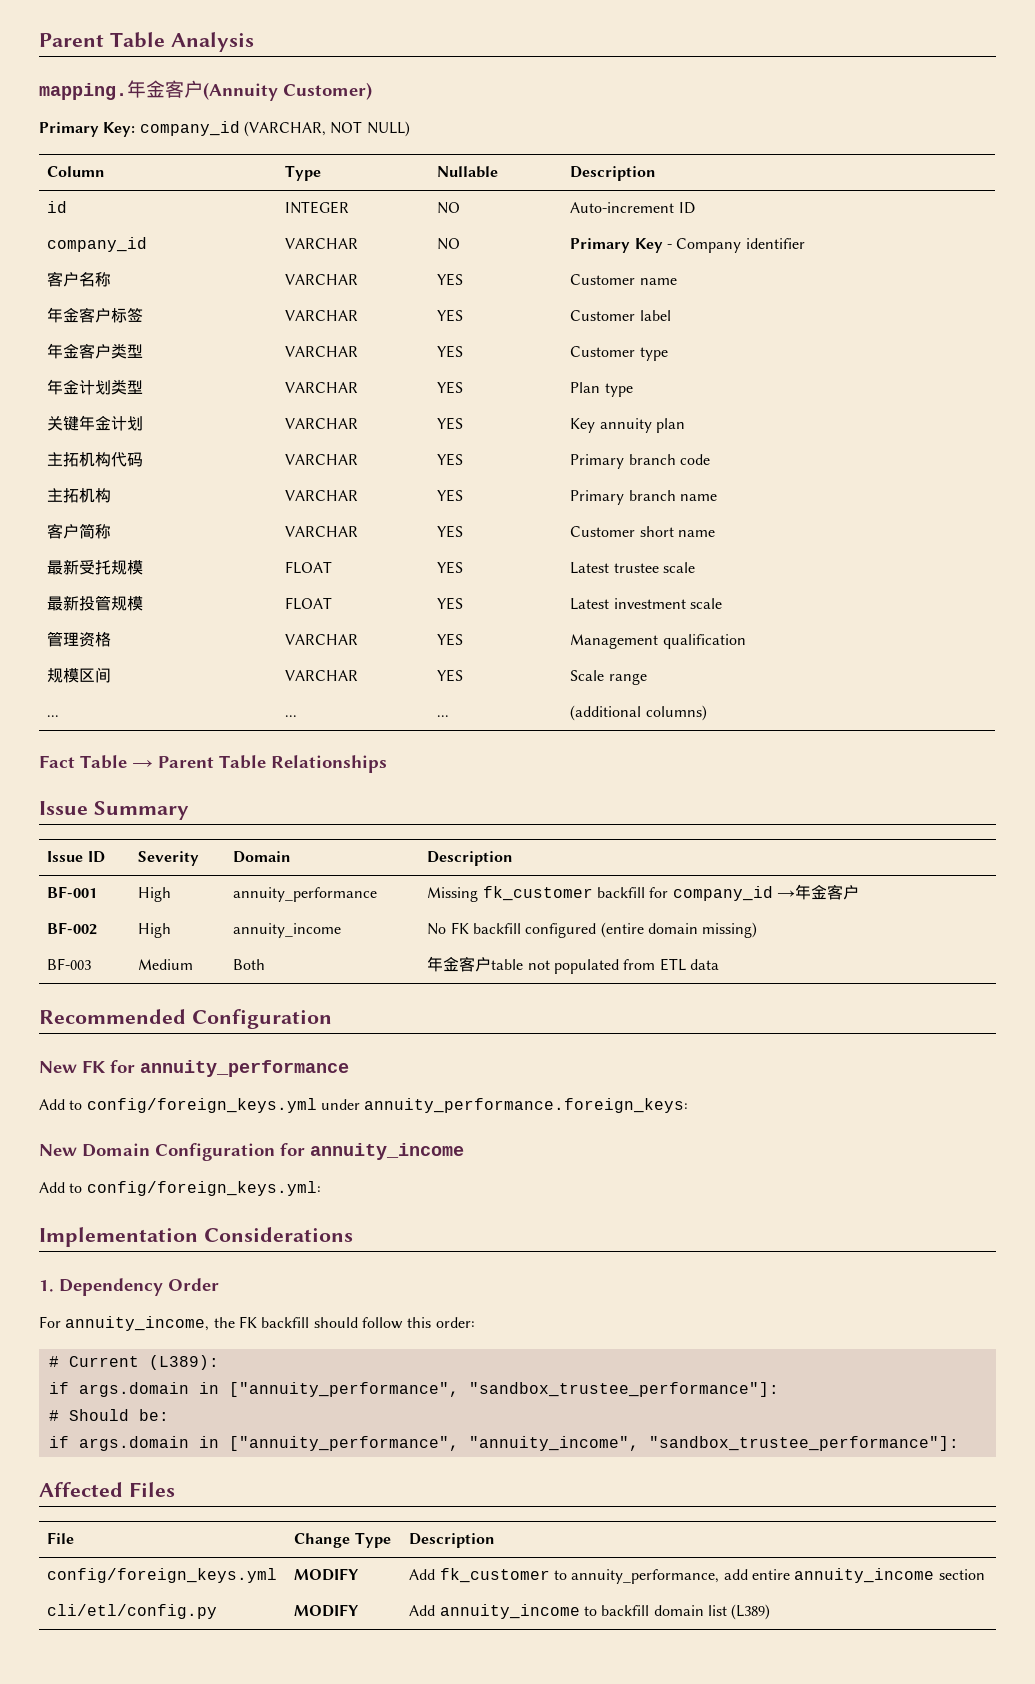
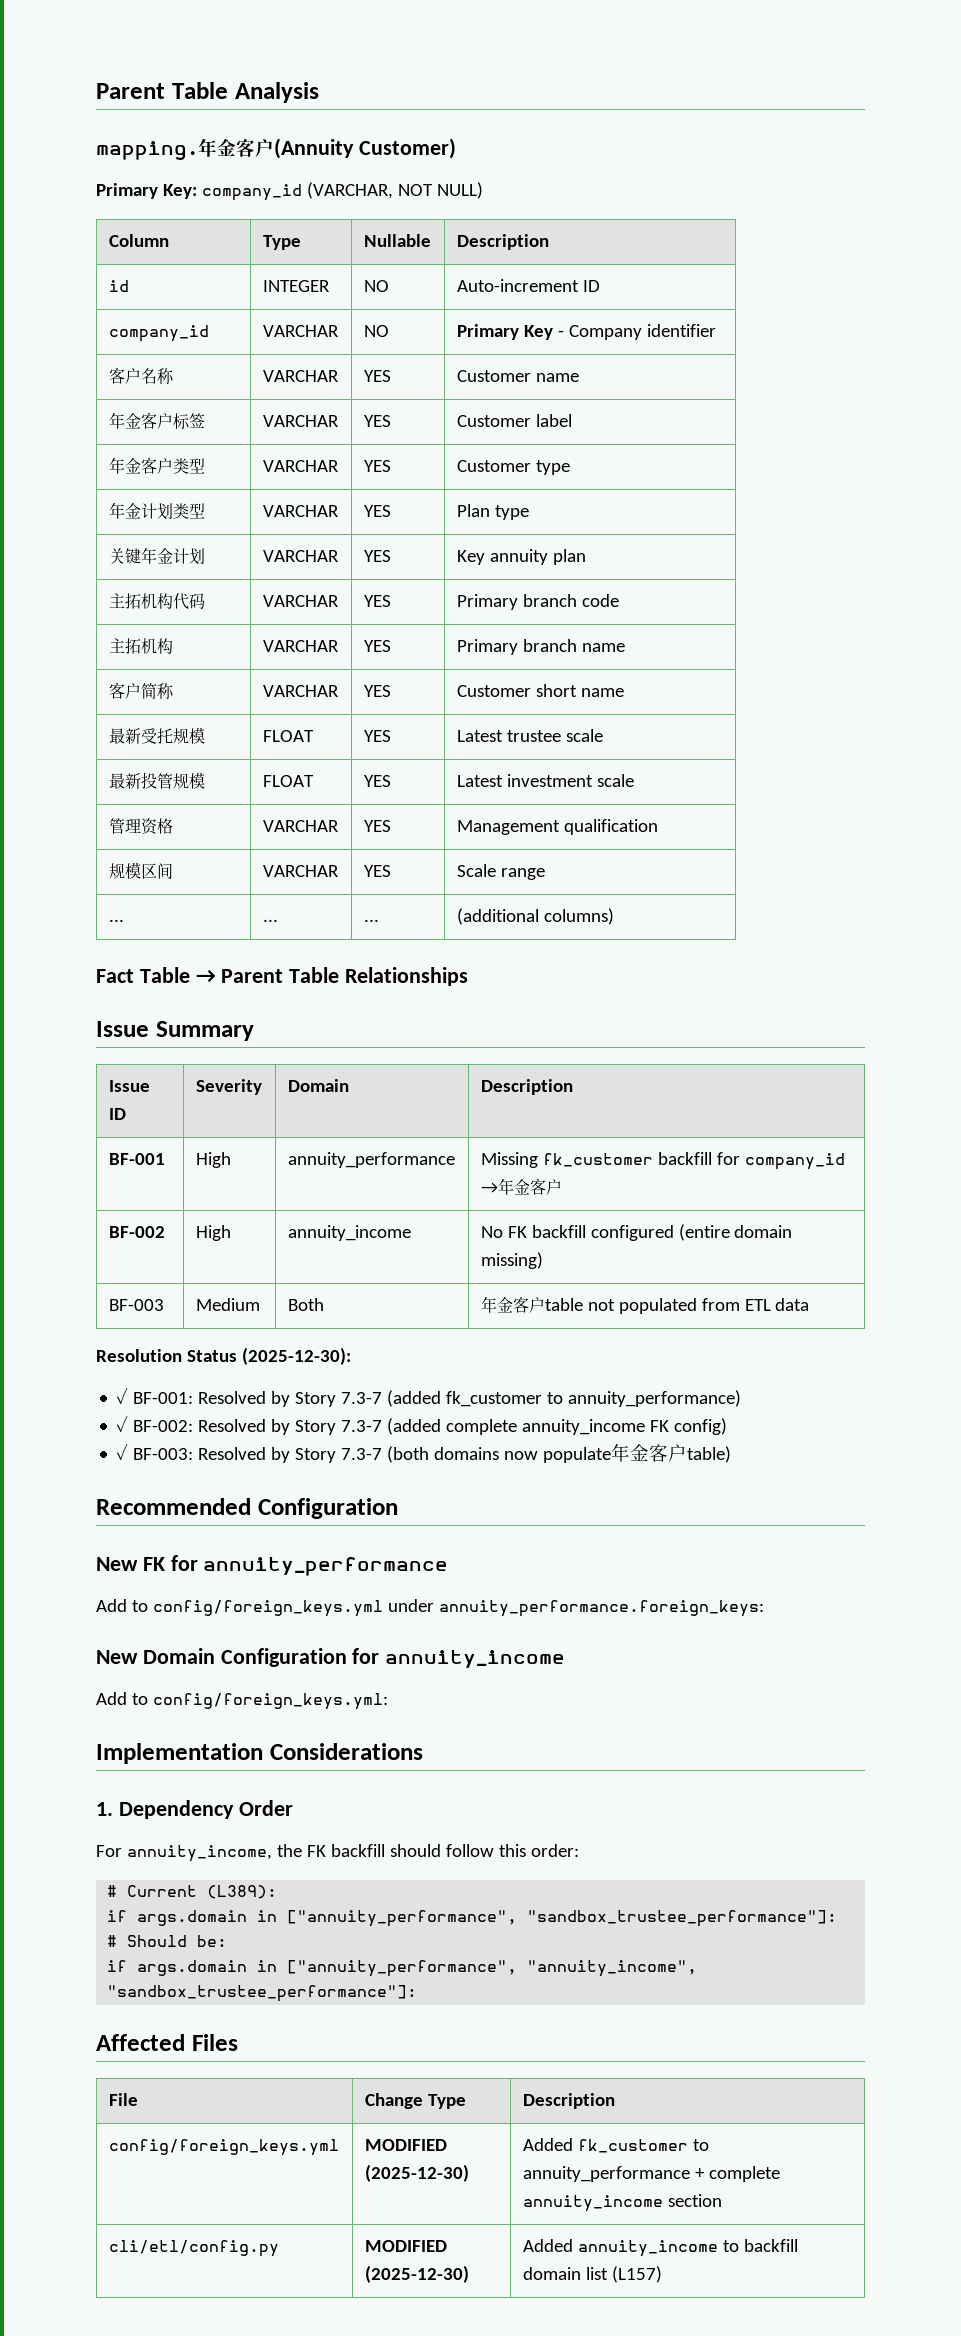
+ Resolution Status (2025-12-30):
+ ✓ BF-001: Resolved by Story 7.3-7 (added fk_customer to annuity_performance)
+ ✓ BF-002: Resolved by Story 7.3-7 (added complete annuity_income FK config)
+ ✓ BF-003: Resolved by Story 7.3-7 (both domains now populate年金客户table)
- config/foreign_keys.yml | MODIFY | Add fk_customer to annuity_performance, add entire annuity_income section
+ config/foreign_keys.yml | MODIFIED (2025-12-30) | Added fk_customer to annuity_performance + complete annuity_income section
- cli/etl/config.py | MODIFY | Add annuity_income to backfill domain list (L389)
+ cli/etl/config.py | MODIFIED (2025-12-30) | Added annuity_income to backfill domain list (L157)

